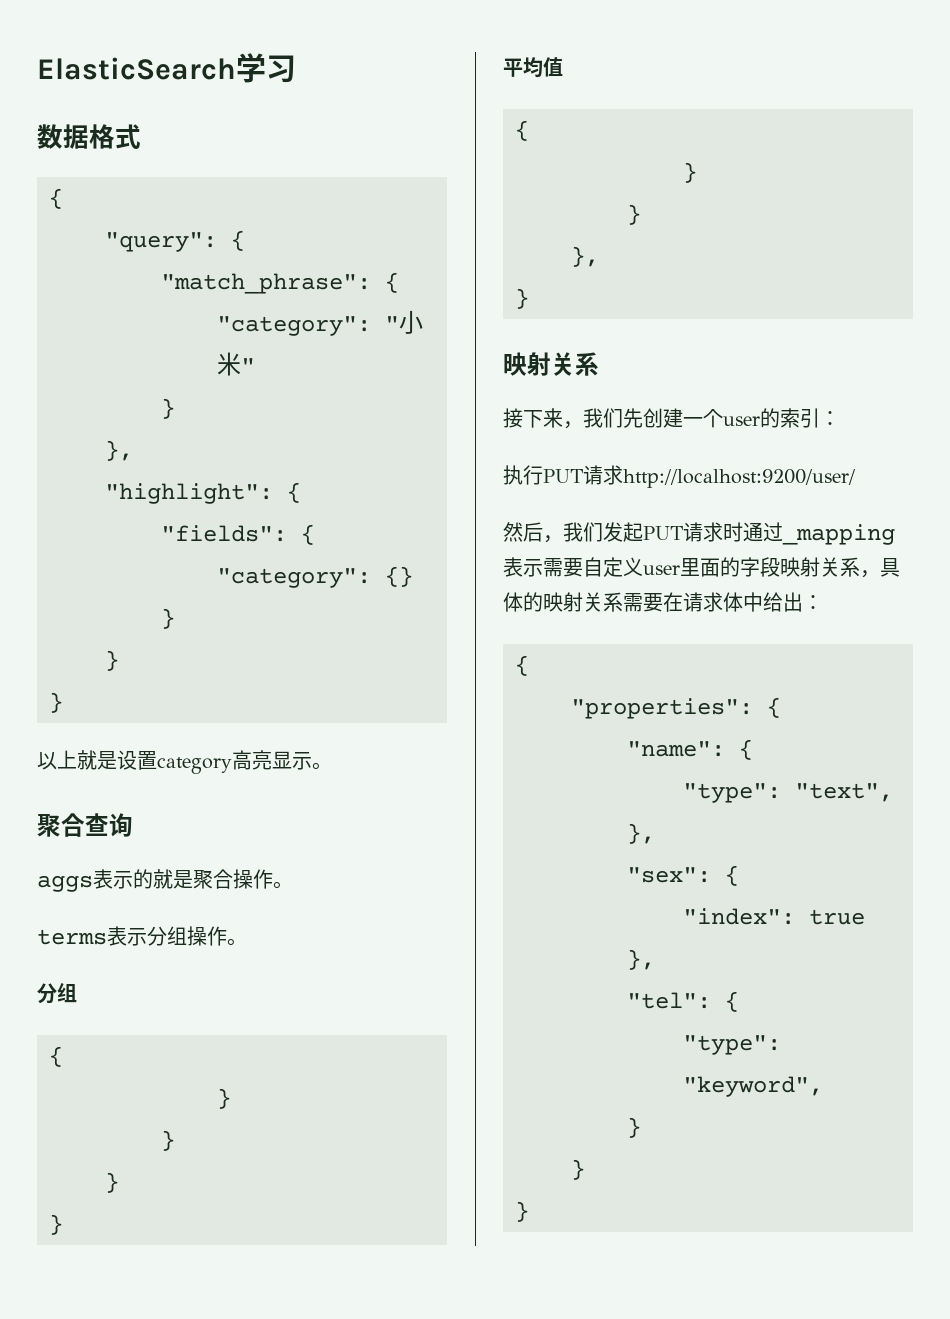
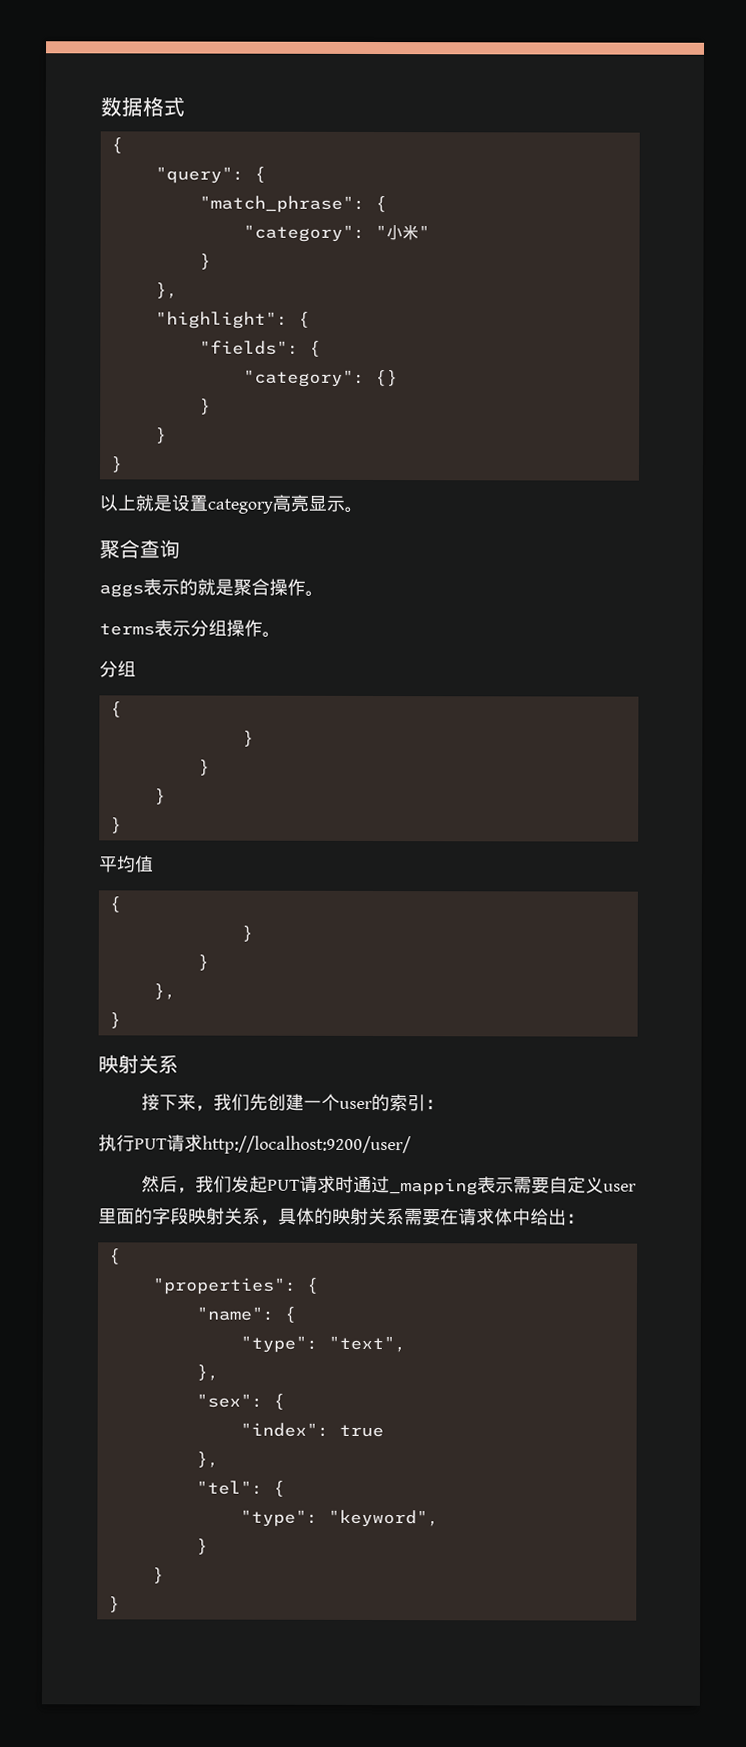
- ElasticSearch学习

